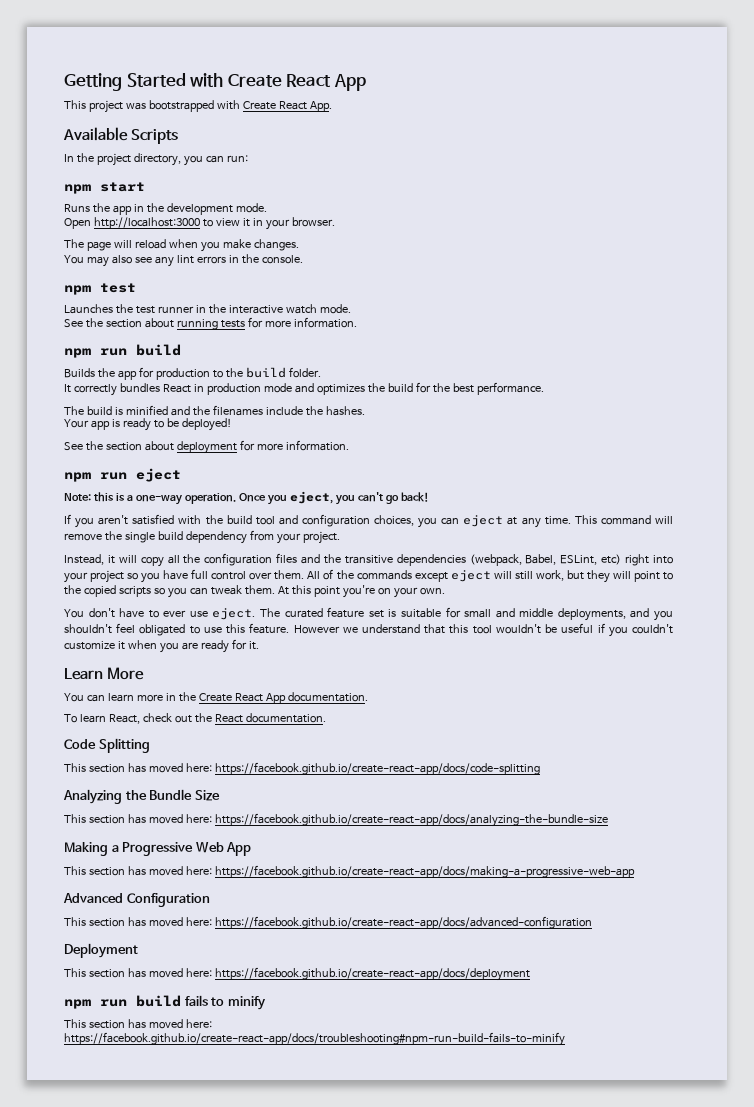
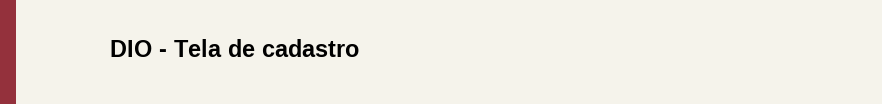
- Getting Started with Create React App
- This project was bootstrapped with Create React App.
- Available Scripts
- In the project directory, you can run:
- npm start
- Runs the app in the development mode.
- Open http://localhost:3000 to view it in your browser.
- The page will reload when you make changes.
- You may also see any lint errors in the console.
- npm test
- Launches the test runner in the interactive watch mode.
- See the section about running tests for more information.
- npm run build
- Builds the app for production to the build folder.
- It correctly bundles React in production mode and optimizes the build for the best performance.
- The build is minified and the filenames include the hashes.
- Your app is ready to be deployed!
- See the section about deployment for more information.
- npm run eject
- Note: this is a one-way operation. Once you eject, you can't go back!
- If you aren't satisfied with the build tool and configuration choices, you can eject at any time. This command will remove the single build dependency from your project.
- Instead, it will copy all the configuration files and the transitive dependencies (webpack, Babel, ESLint, etc) right into your project so you have full control over them. All of the commands except eject will still work, but they will point to the copied scripts so you can tweak them. At this point you're on your own.
- You don't have to ever use eject. The curated feature set is suitable for small and middle deployments, and you shouldn't feel obligated to use this feature. However we understand that this tool wouldn't be useful if you couldn't customize it when you are ready for it.
- Learn More
- You can learn more in the Create React App documentation.
- To learn React, check out the React documentation.
- Code Splitting
- This section has moved here: https://facebook.github.io/create-react-app/docs/code-splitting
- Analyzing the Bundle Size
- This section has moved here: https://facebook.github.io/create-react-app/docs/analyzing-the-bundle-size
- Making a Progressive Web App
- This section has moved here: https://facebook.github.io/create-react-app/docs/making-a-progressive-web-app
- Advanced Configuration
- This section has moved here: https://facebook.github.io/create-react-app/docs/advanced-configuration
- Deployment
- This section has moved here: https://facebook.github.io/create-react-app/docs/deployment
- npm run build fails to minify
- This section has moved here: https://facebook.github.io/create-react-app/docs/troubleshooting#npm-run-build-fails-to-minify
+ DIO - Tela de cadastro

